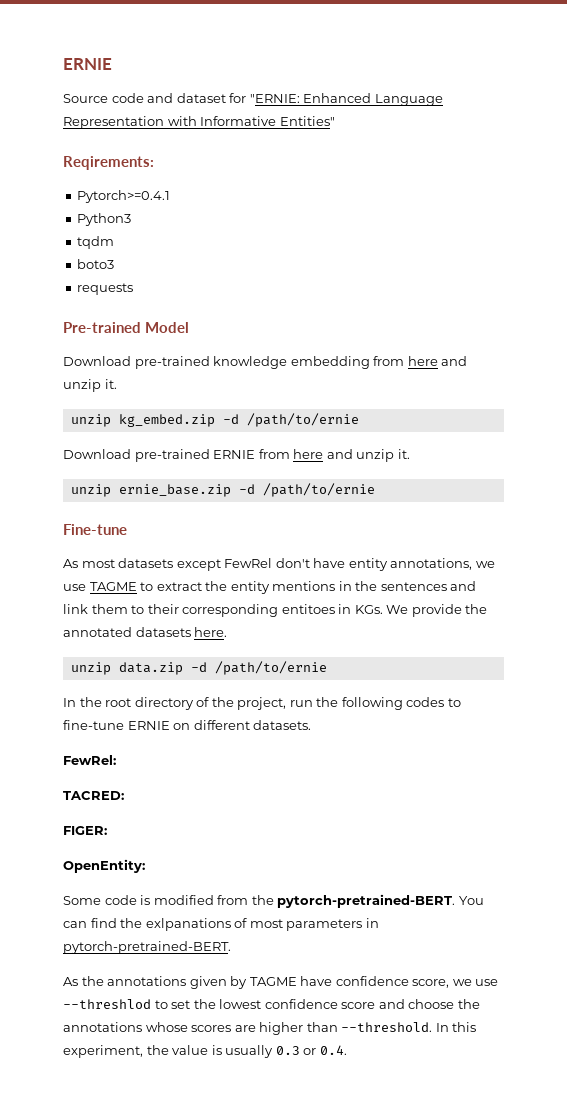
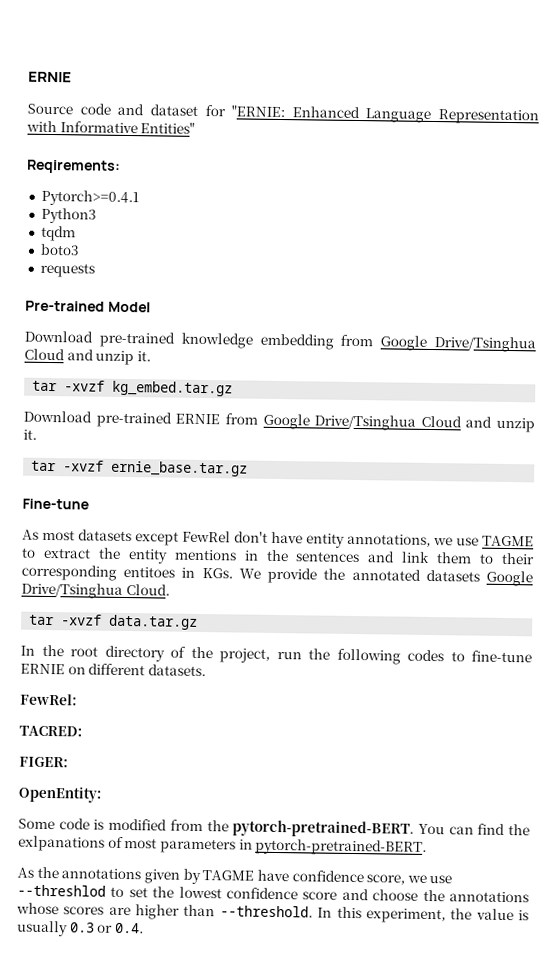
- Download pre-trained knowledge embedding from here and unzip it.
- unzip kg_embed.zip -d /path/to/ernie
+ Download pre-trained knowledge embedding from Google Drive/Tsinghua Cloud and unzip it.
+ tar -xvzf kg_embed.tar.gz
- Download pre-trained ERNIE from here and unzip it.
- unzip ernie_base.zip -d /path/to/ernie
+ Download pre-trained ERNIE from Google Drive/Tsinghua Cloud and unzip it.
+ tar -xvzf ernie_base.tar.gz
- As most datasets except FewRel don't have entity annotations, we use TAGME to extract the entity mentions in the sentences and link them to their corresponding entitoes in KGs. We provide the annotated datasets here.
- unzip data.zip -d /path/to/ernie
+ As most datasets except FewRel don't have entity annotations, we use TAGME to extract the entity mentions in the sentences and link them to their corresponding entitoes in KGs. We provide the annotated datasets Google Drive/Tsinghua Cloud.
+ tar -xvzf data.tar.gz

